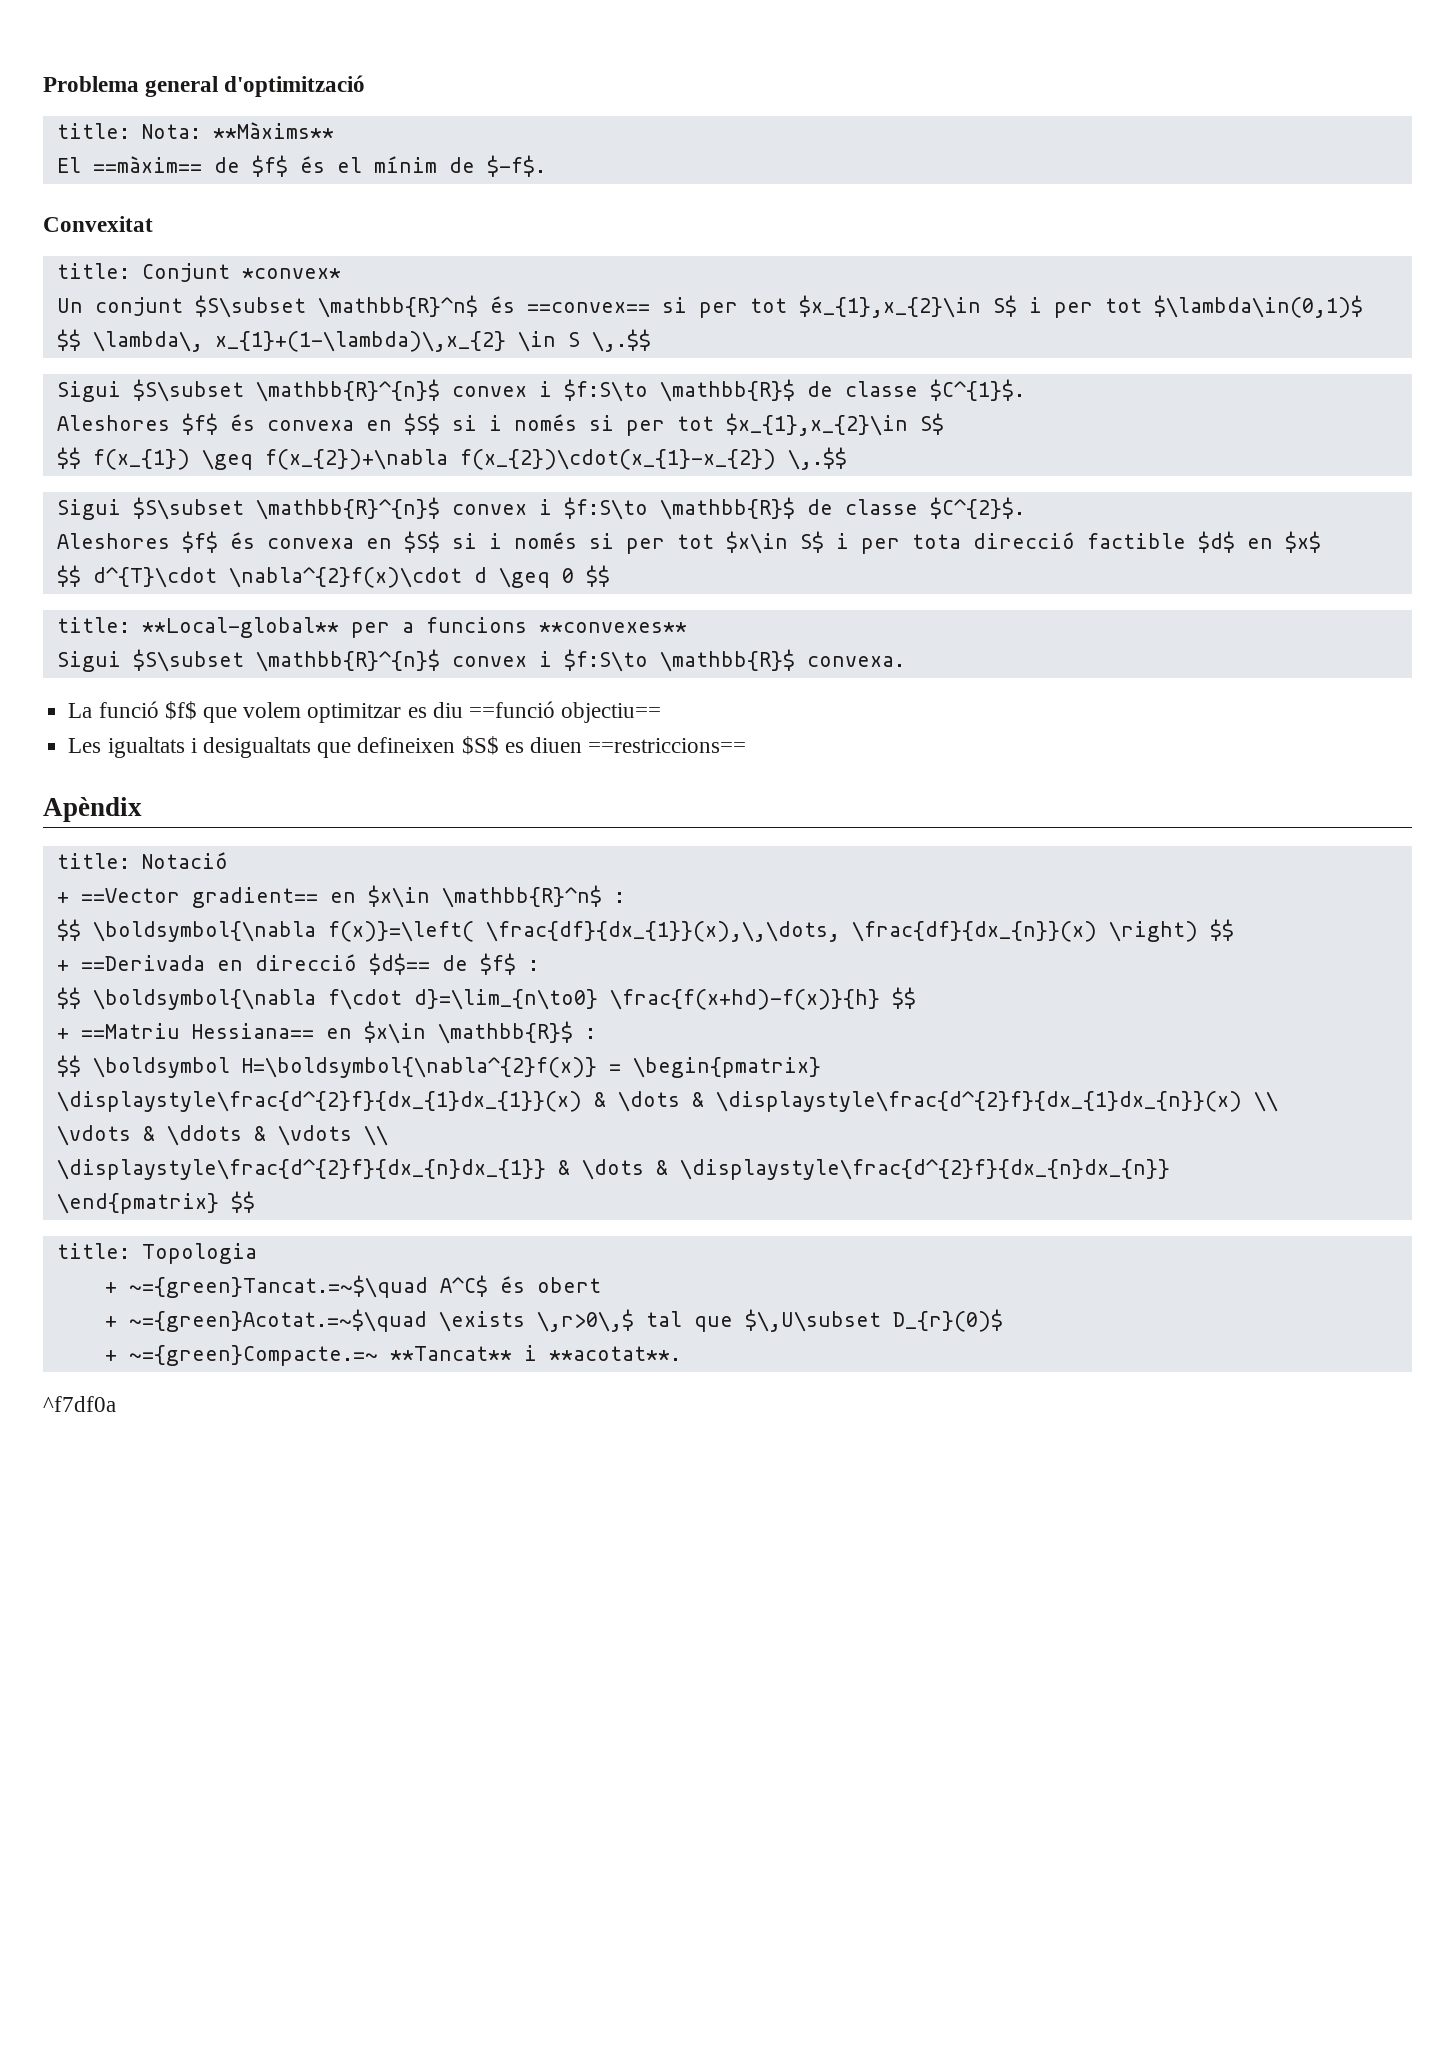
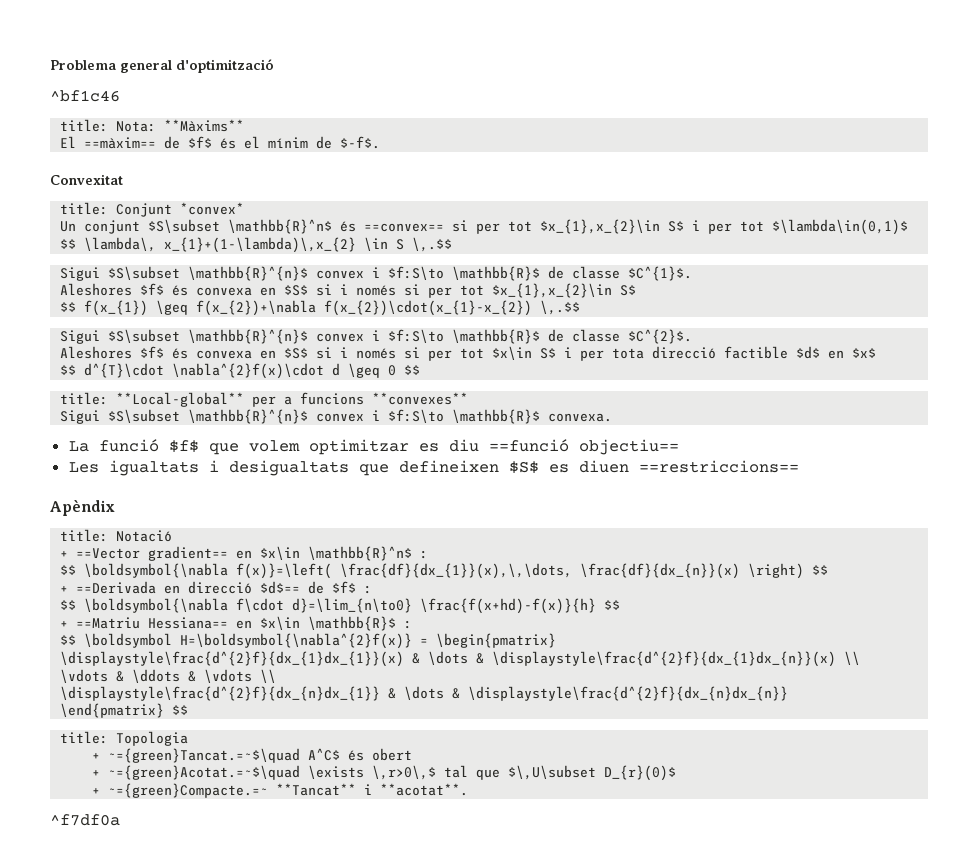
+ ^bf1c46

